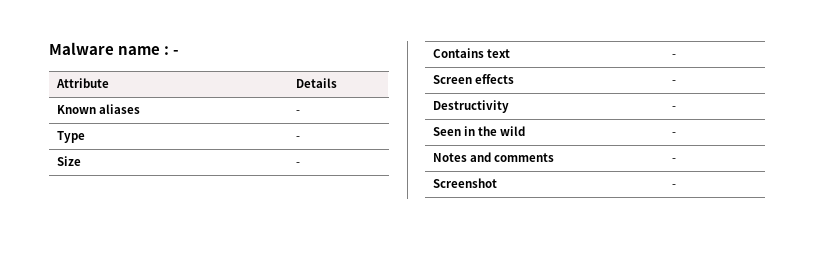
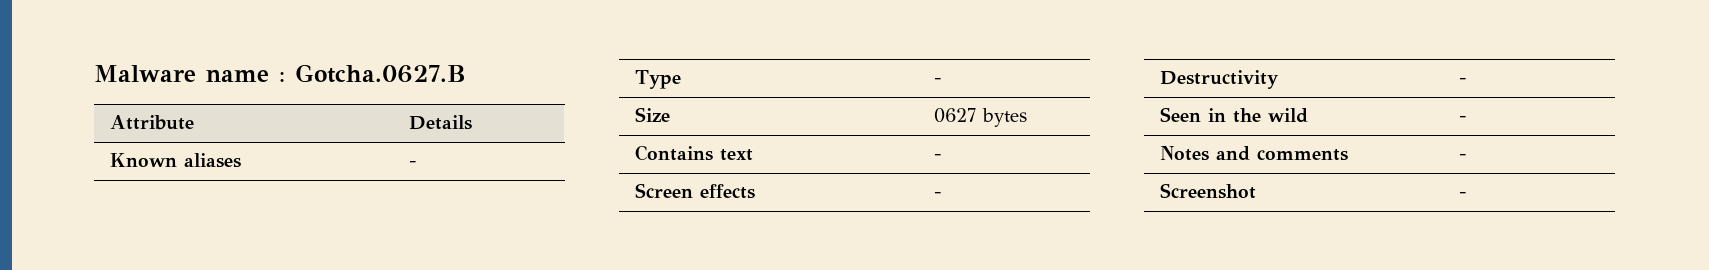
- Malware name : -
+ Malware name : Gotcha.0627.B
- Size | -
+ Size | 0627 bytes

